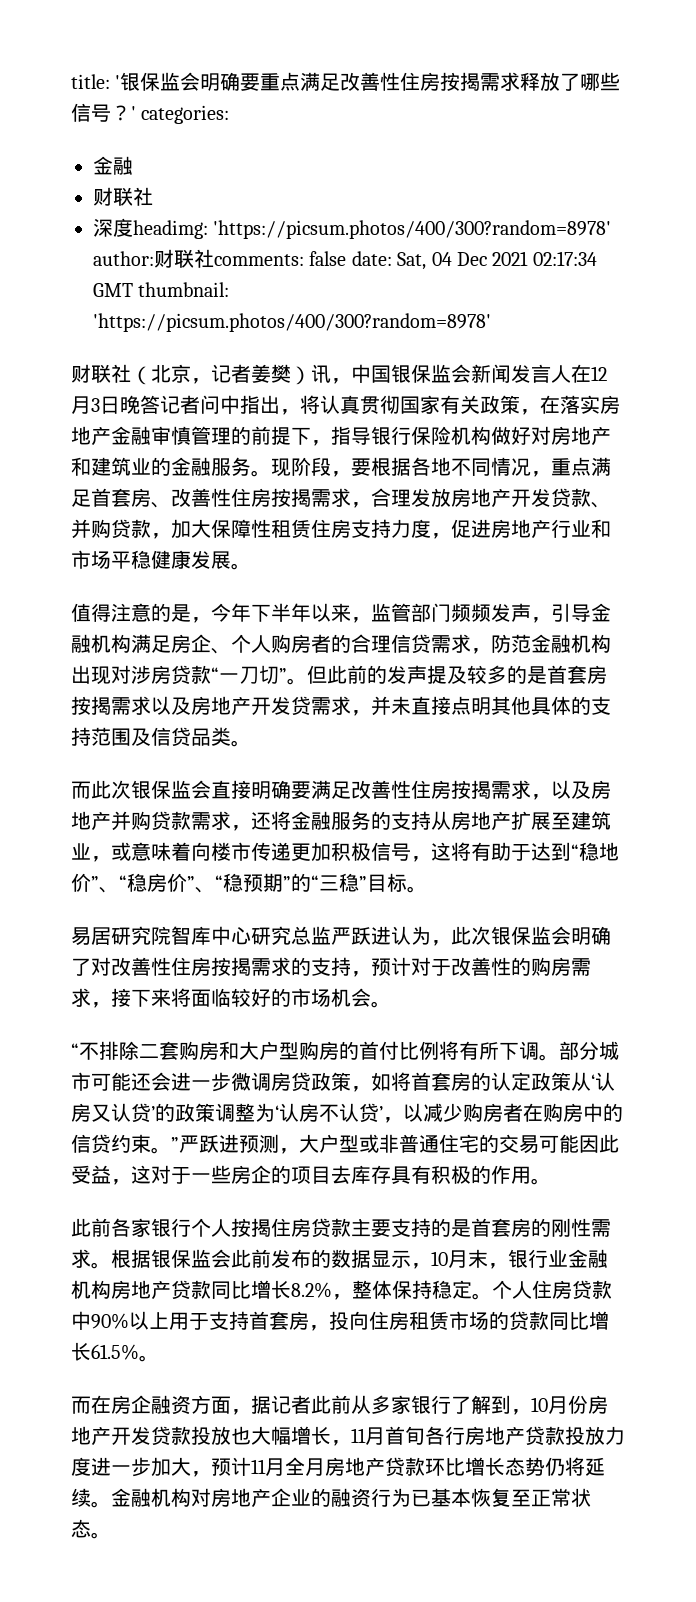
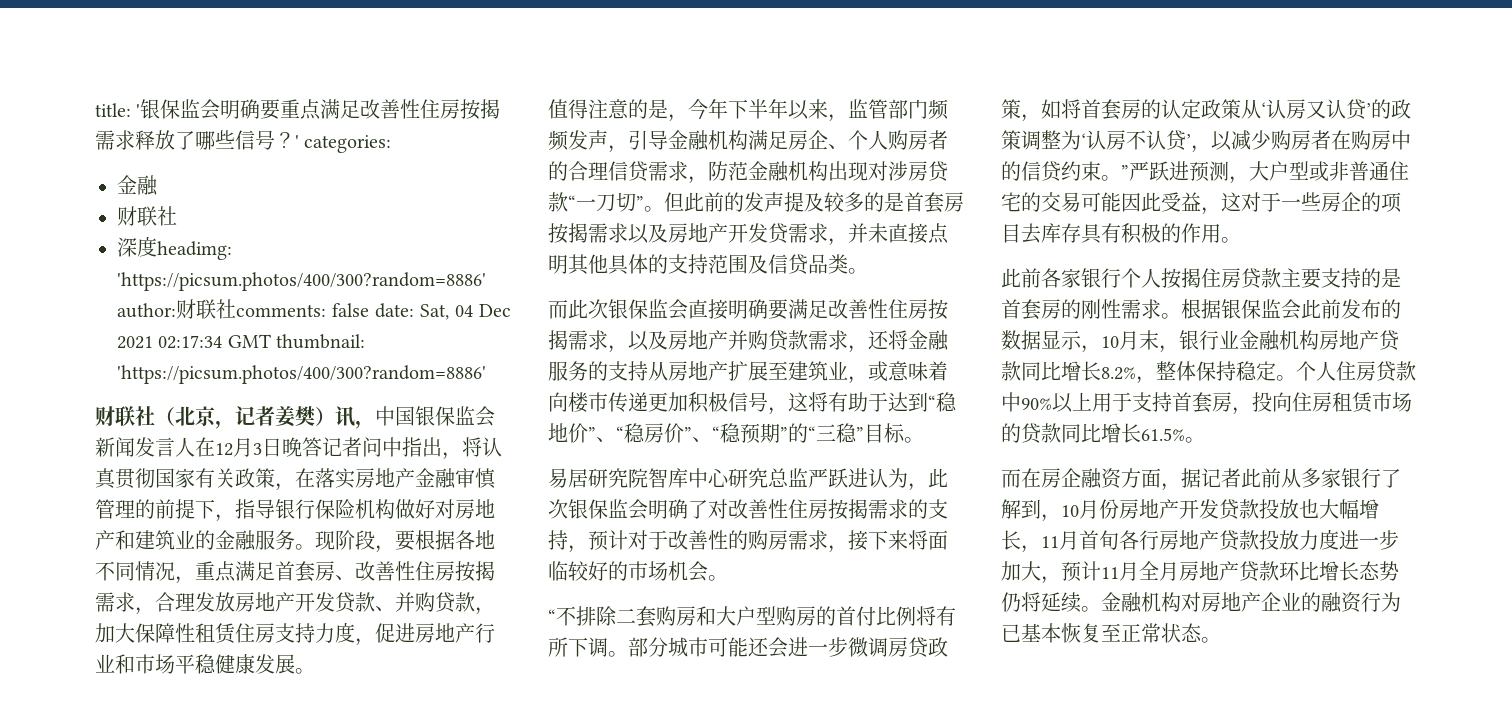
- 深度headimg: 'https://picsum.photos/400/300?random=8978' author:财联社comments: false date: Sat, 04 Dec 2021 02:17:34 GMT thumbnail: 'https://picsum.photos/400/300?random=8978'
+ 深度headimg: 'https://picsum.photos/400/300?random=8886' author:财联社comments: false date: Sat, 04 Dec 2021 02:17:34 GMT thumbnail: 'https://picsum.photos/400/300?random=8886'

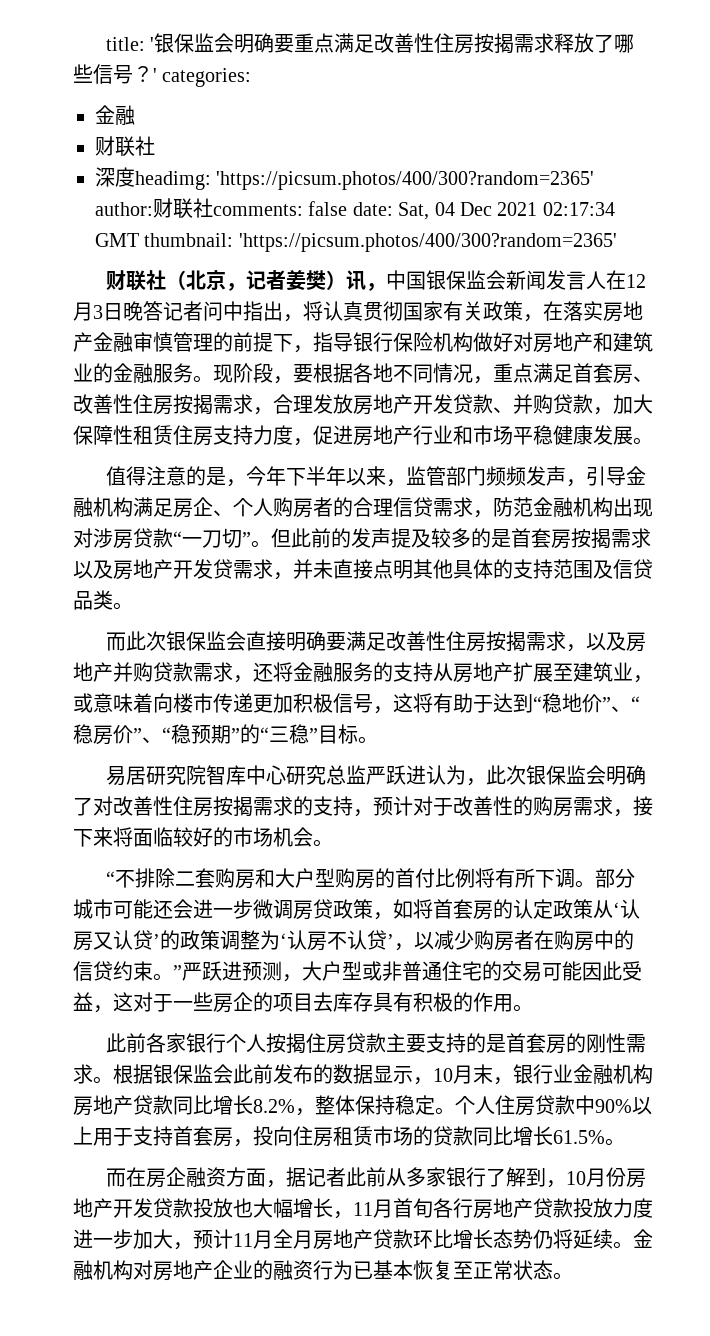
- 深度headimg: 'https://picsum.photos/400/300?random=8886' author:财联社comments: false date: Sat, 04 Dec 2021 02:17:34 GMT thumbnail: 'https://picsum.photos/400/300?random=8886'
+ 深度headimg: 'https://picsum.photos/400/300?random=2365' author:财联社comments: false date: Sat, 04 Dec 2021 02:17:34 GMT thumbnail: 'https://picsum.photos/400/300?random=2365'

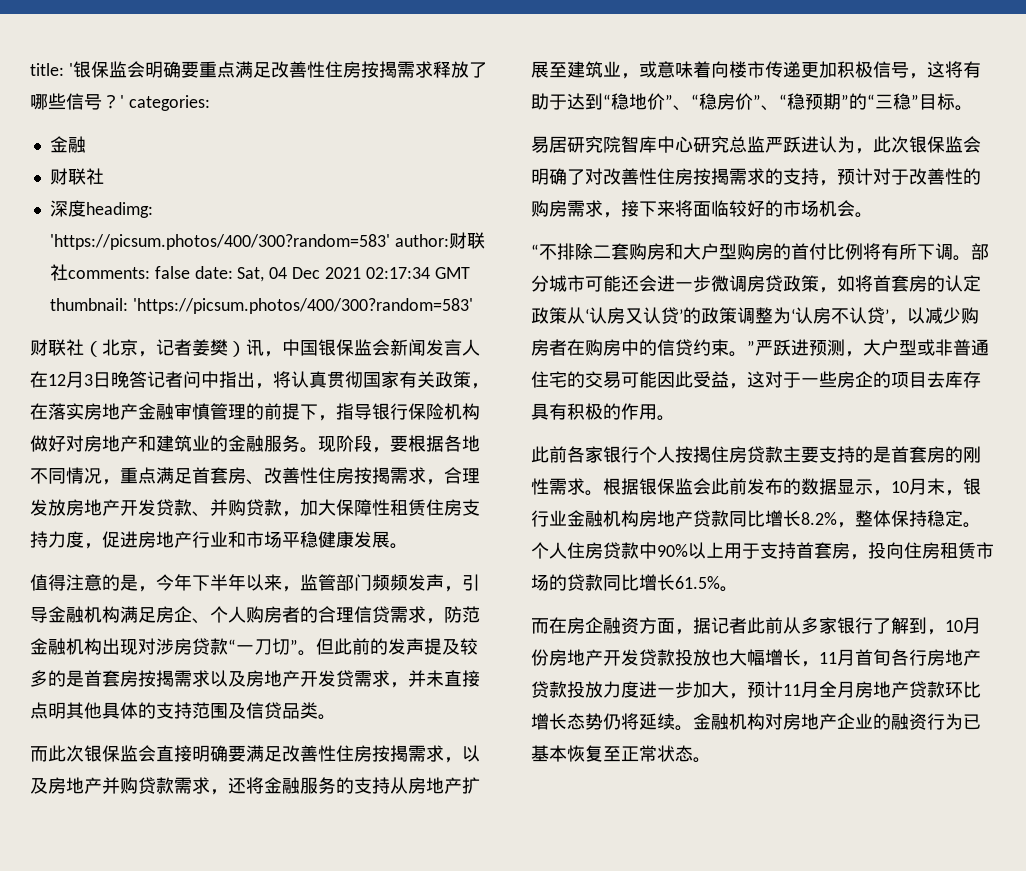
- 深度headimg: 'https://picsum.photos/400/300?random=2365' author:财联社comments: false date: Sat, 04 Dec 2021 02:17:34 GMT thumbnail: 'https://picsum.photos/400/300?random=2365'
+ 深度headimg: 'https://picsum.photos/400/300?random=583' author:财联社comments: false date: Sat, 04 Dec 2021 02:17:34 GMT thumbnail: 'https://picsum.photos/400/300?random=583'

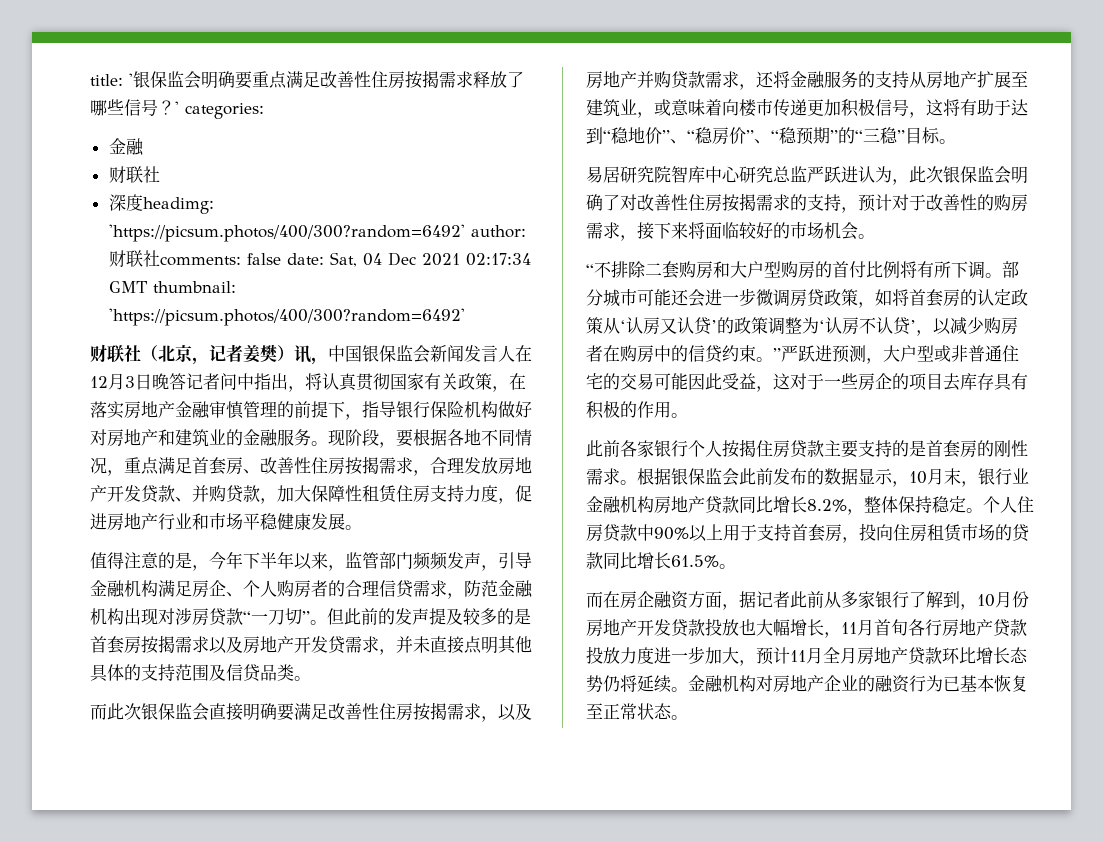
- 深度headimg: 'https://picsum.photos/400/300?random=583' author:财联社comments: false date: Sat, 04 Dec 2021 02:17:34 GMT thumbnail: 'https://picsum.photos/400/300?random=583'
+ 深度headimg: 'https://picsum.photos/400/300?random=6492' author:财联社comments: false date: Sat, 04 Dec 2021 02:17:34 GMT thumbnail: 'https://picsum.photos/400/300?random=6492'

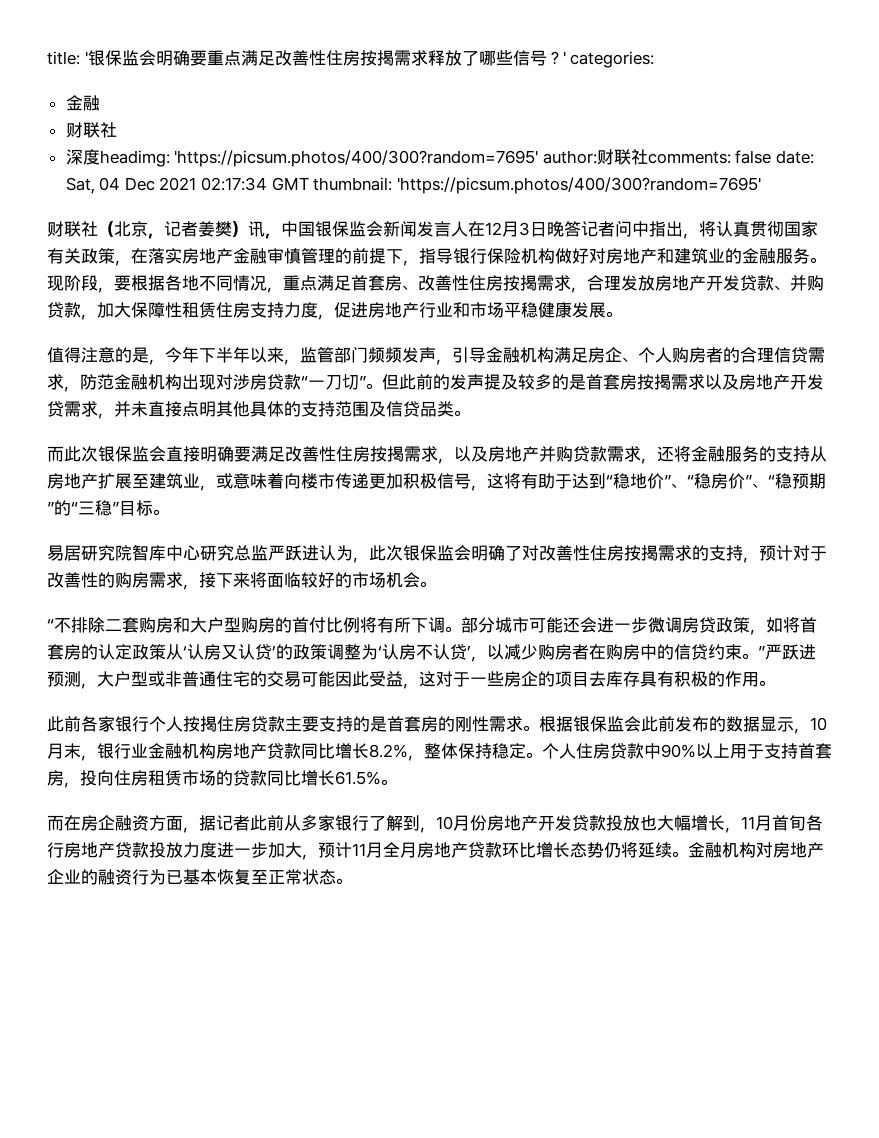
- 深度headimg: 'https://picsum.photos/400/300?random=6492' author:财联社comments: false date: Sat, 04 Dec 2021 02:17:34 GMT thumbnail: 'https://picsum.photos/400/300?random=6492'
+ 深度headimg: 'https://picsum.photos/400/300?random=7695' author:财联社comments: false date: Sat, 04 Dec 2021 02:17:34 GMT thumbnail: 'https://picsum.photos/400/300?random=7695'

